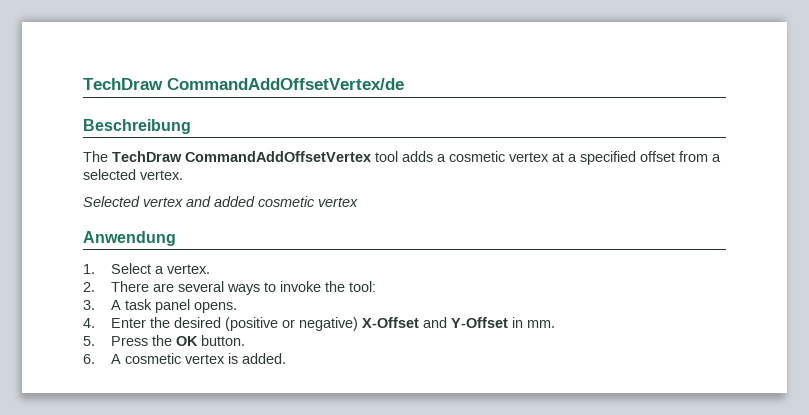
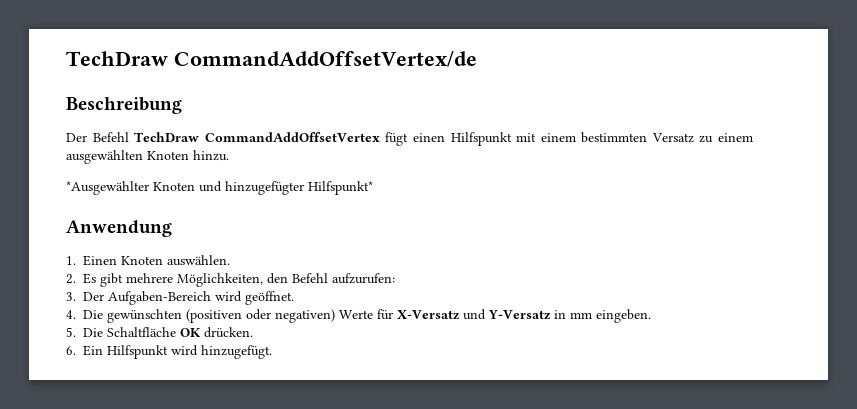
- The TechDraw CommandAddOffsetVertex tool adds a cosmetic vertex at a specified offset from a selected vertex.
- Selected vertex and added cosmetic vertex
+ Der Befehl TechDraw CommandAddOffsetVertex fügt einen Hilfspunkt mit einem bestimmten Versatz zu einem ausgewählten Knoten hinzu.
+ *Ausgewählter Knoten und hinzugefügter Hilfspunkt*
  Anwendung
- 1. Select a vertex.
- 2. There are several ways to invoke the tool:
- 3. A task panel opens.
- 4. Enter the desired (positive or negative) X-Offset and Y-Offset in mm.
- 5. Press the OK button.
- 6. A cosmetic vertex is added.
+ 1. Einen Knoten auswählen.
+ 2. Es gibt mehrere Möglichkeiten, den Befehl aufzurufen:
+ 3. Der Aufgaben-Bereich wird geöffnet.
+ 4. Die gewünschten (positiven oder negativen) Werte für X-Versatz und Y-Versatz in mm eingeben.
+ 5. Die Schaltfläche OK drücken.
+ 6. Ein Hilfspunkt wird hinzugefügt.

